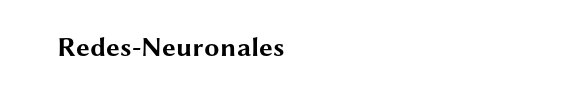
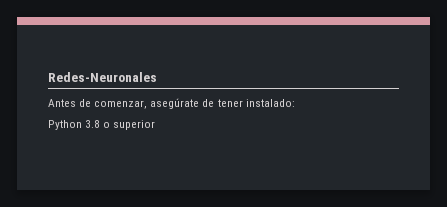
+ Antes de comenzar, asegúrate de tener instalado:
+ Python 3.8 o superior

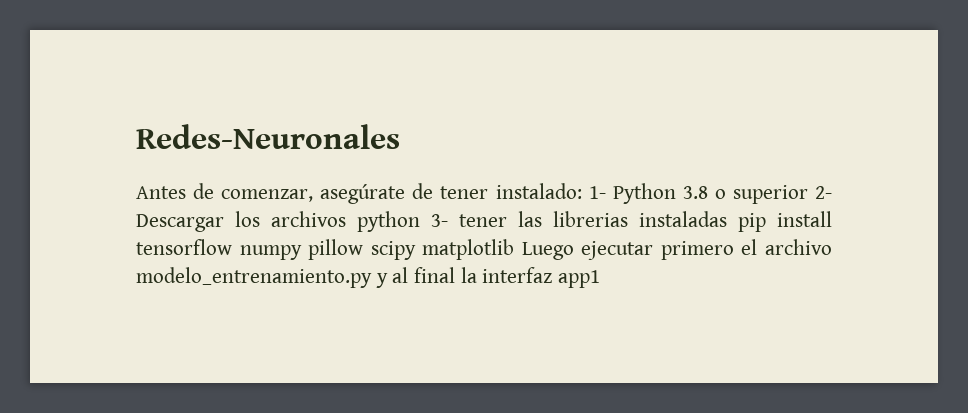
- Antes de comenzar, asegúrate de tener instalado:
- Python 3.8 o superior
+ Antes de comenzar, asegúrate de tener instalado: 1- Python 3.8 o superior 2- Descargar los archivos python 3- tener las librerias instaladas pip install tensorflow numpy pillow scipy matplotlib Luego ejecutar primero el archivo modelo_entrenamiento.py y al final la interfaz app1

